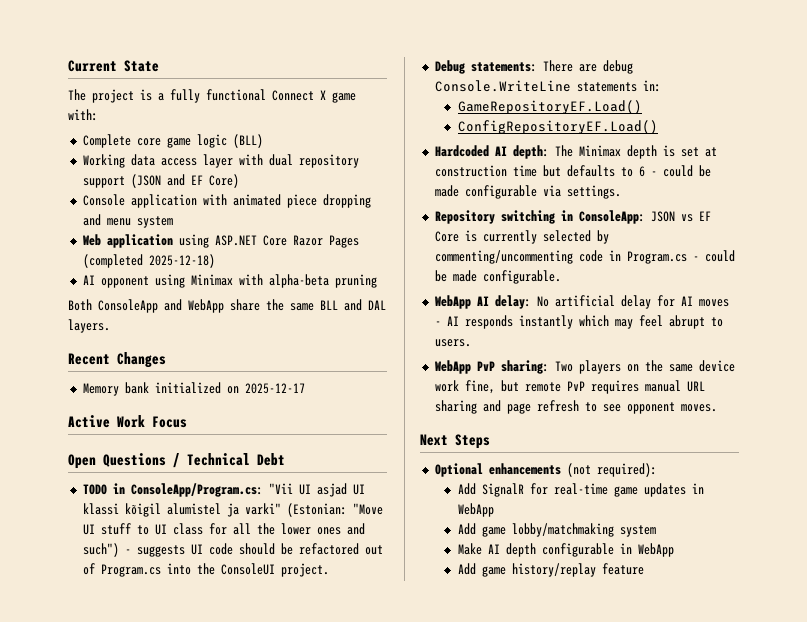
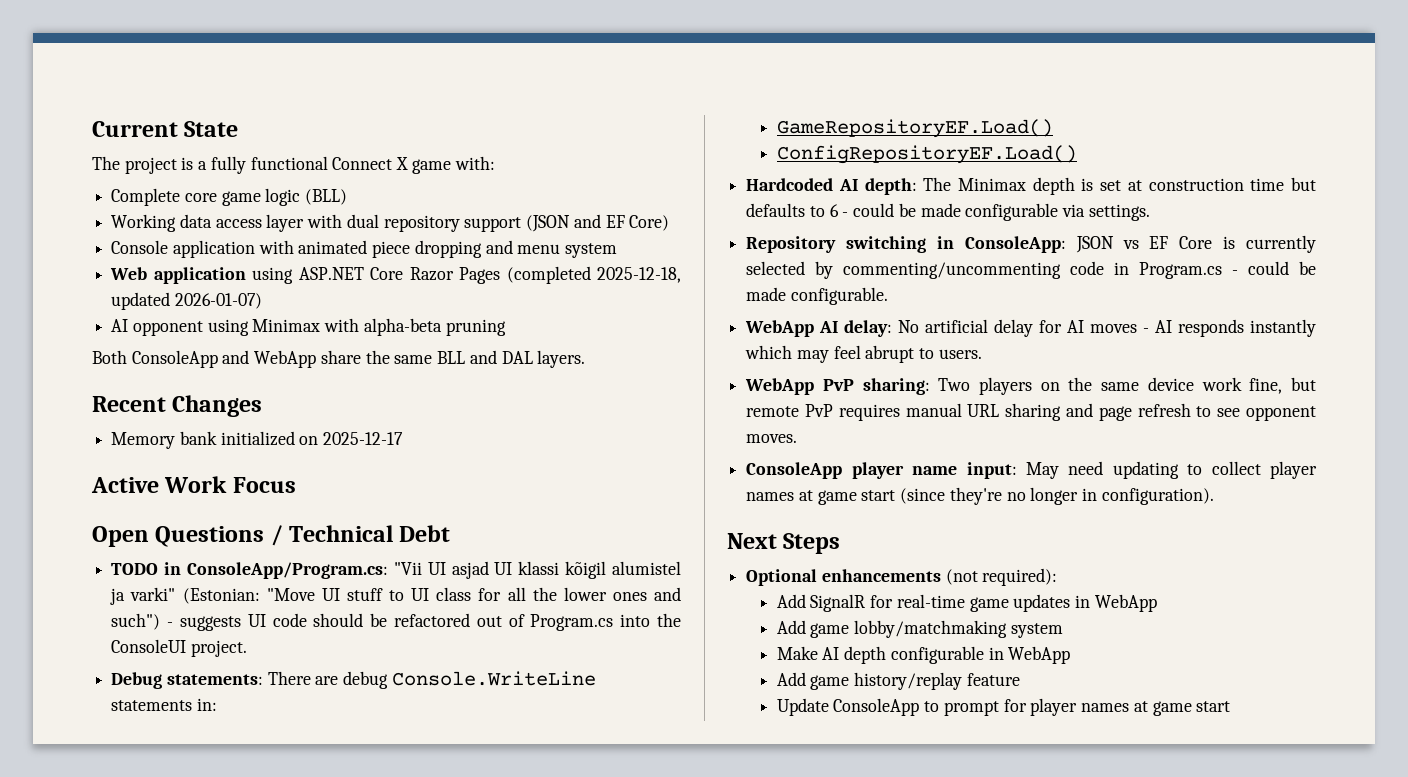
- Web application using ASP.NET Core Razor Pages (completed 2025-12-18)
+ Web application using ASP.NET Core Razor Pages (completed 2025-12-18, updated 2026-01-07)
+ ConsoleApp player name input: May need updating to collect player names at game start (since they're no longer in configuration).
+ Update ConsoleApp to prompt for player names at game start

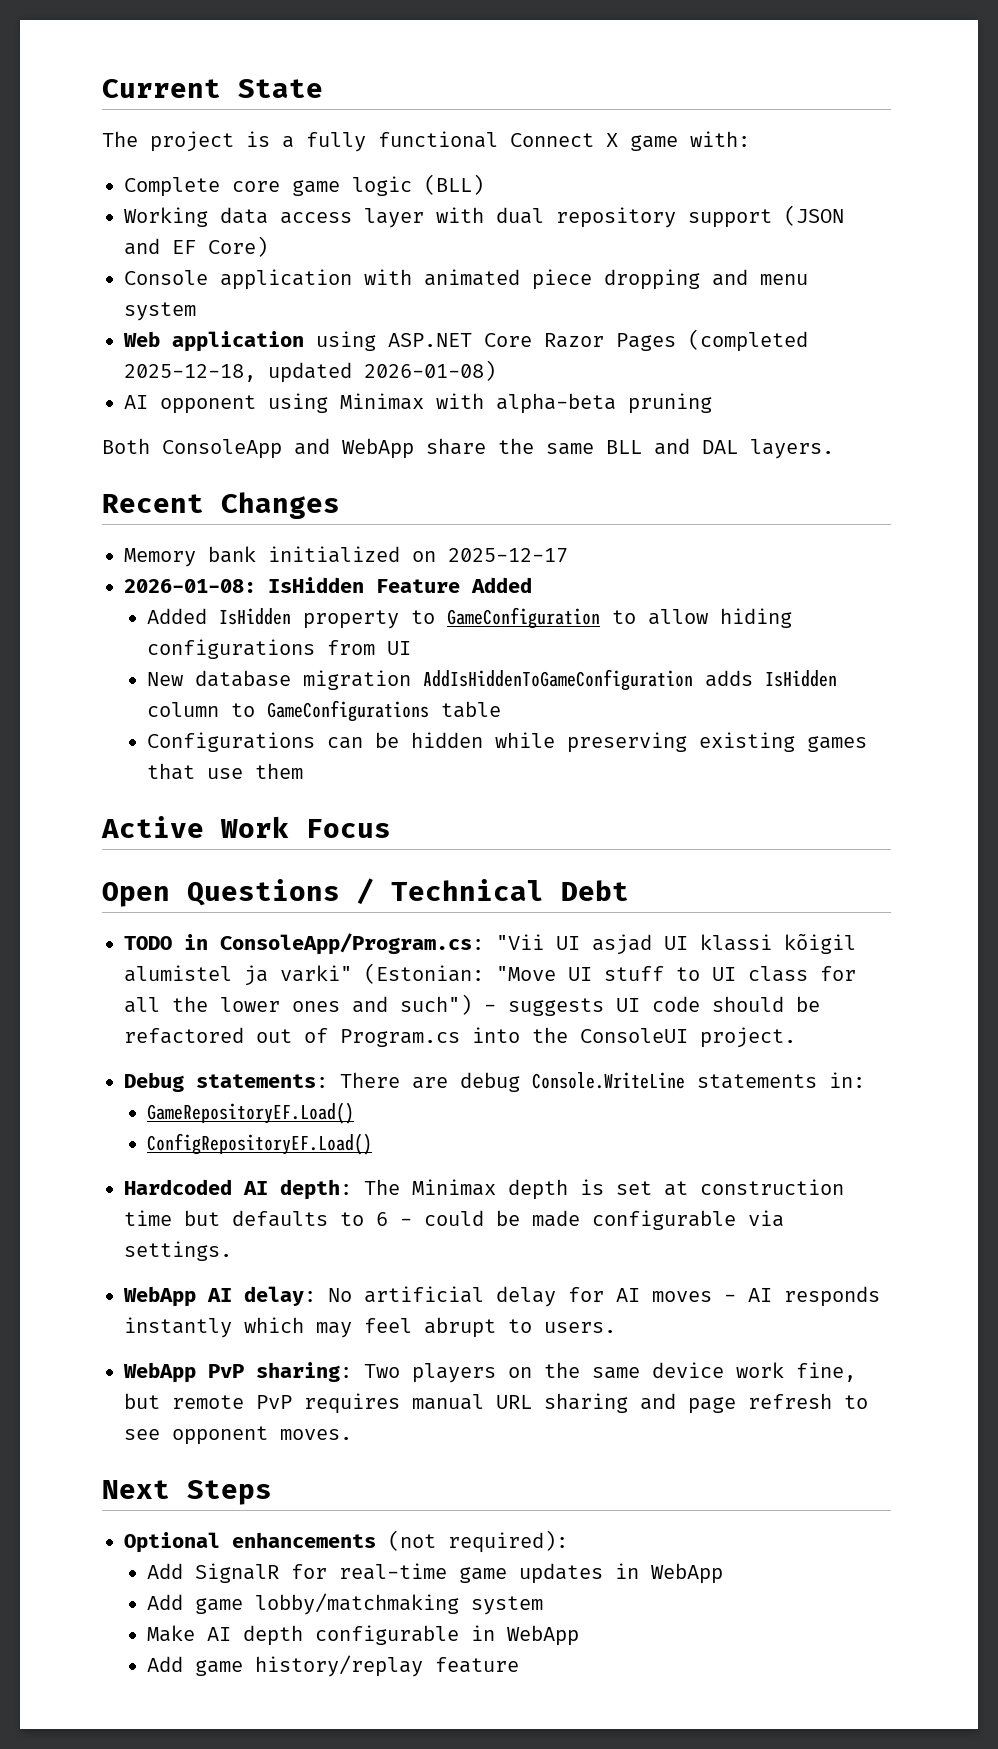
- Web application using ASP.NET Core Razor Pages (completed 2025-12-18, updated 2026-01-07)
+ Web application using ASP.NET Core Razor Pages (completed 2025-12-18, updated 2026-01-08)
+ 2026-01-08: IsHidden Feature Added
+ Added IsHidden property to GameConfiguration to allow hiding configurations from UI
+ New database migration AddIsHiddenToGameConfiguration adds IsHidden column to GameConfigurations table
+ Configurations can be hidden while preserving existing games that use them
- Repository switching in ConsoleApp: JSON vs EF Core is currently selected by commenting/uncommenting code in Program.cs - could be made configurable.
- ConsoleApp player name input: May need updating to collect player names at game start (since they're no longer in configuration).
- Update ConsoleApp to prompt for player names at game start

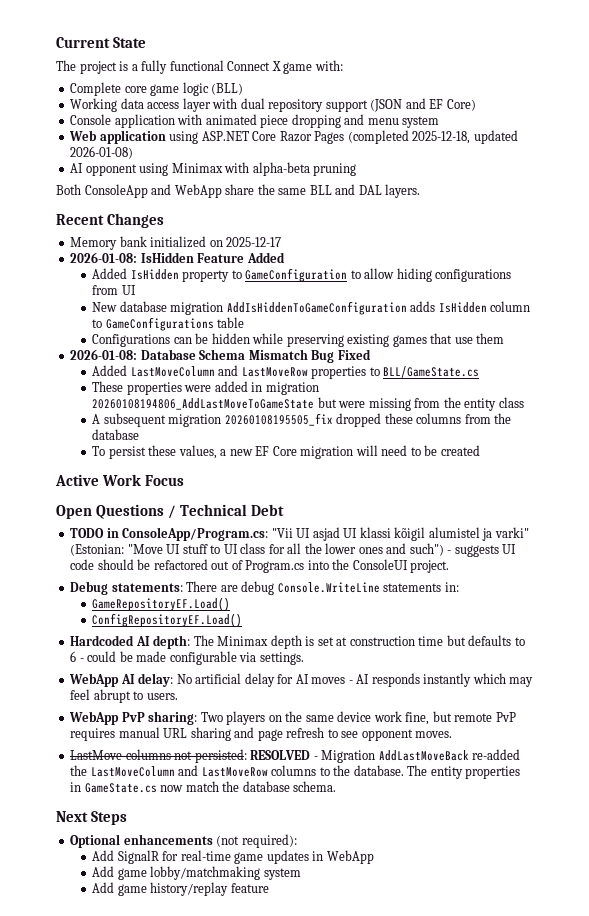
+ 2026-01-08: Database Schema Mismatch Bug Fixed
+ Added LastMoveColumn and LastMoveRow properties to BLL/GameState.cs
+ These properties were added in migration 20260108194806_AddLastMoveToGameState but were missing from the entity class
+ A subsequent migration 20260108195505_fix dropped these columns from the database
+ To persist these values, a new EF Core migration will need to be created
+ LastMove columns not persisted: RESOLVED - Migration AddLastMoveBack re-added the LastMoveColumn and LastMoveRow columns to the database. The entity properties in GameState.cs now match the database schema.
- Make AI depth configurable in WebApp

